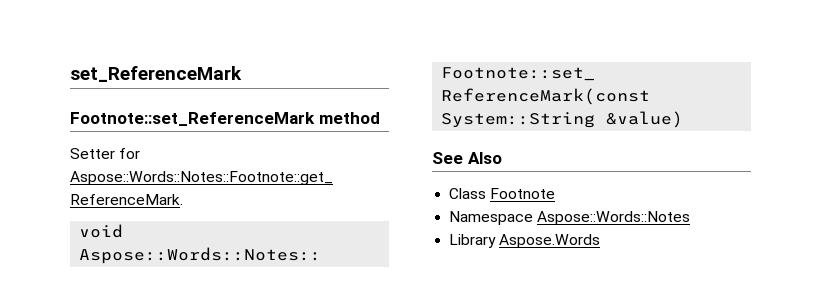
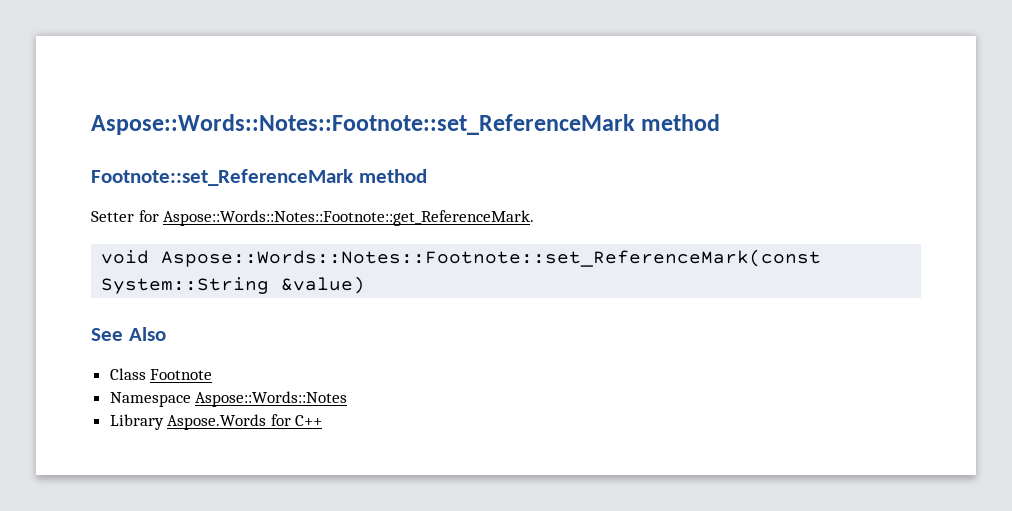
- set_ReferenceMark
+ Aspose::Words::Notes::Footnote::set_ReferenceMark method
- Library Aspose.Words
+ Library Aspose.Words for C++

